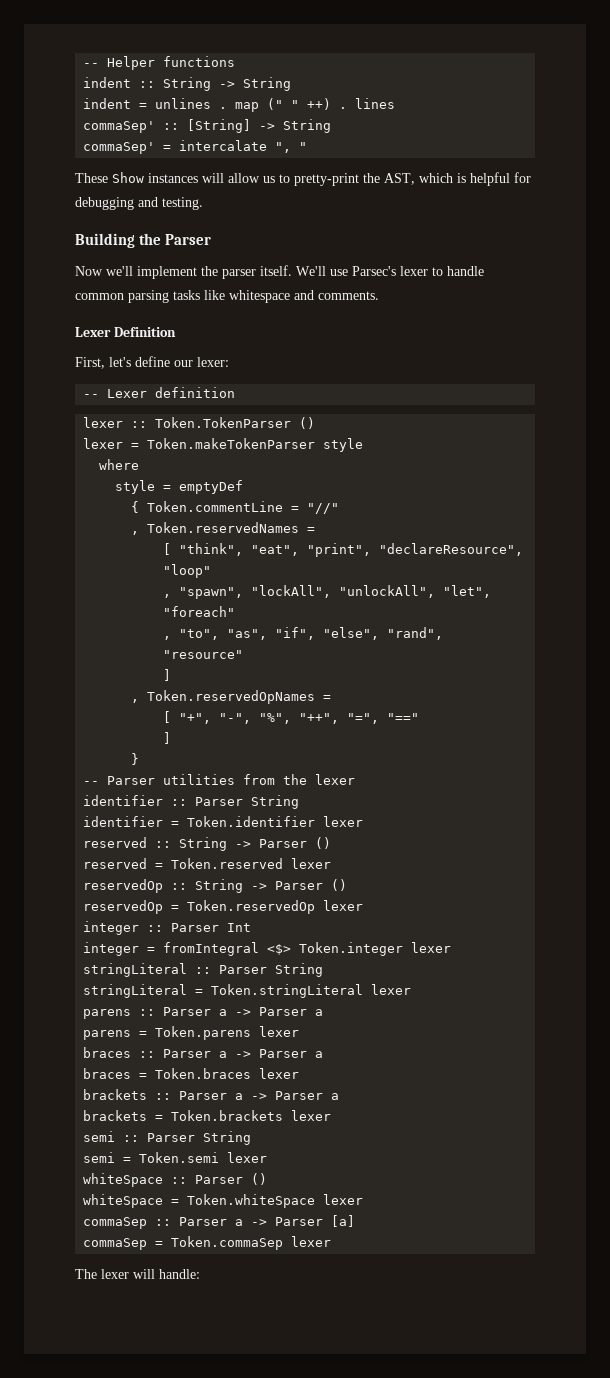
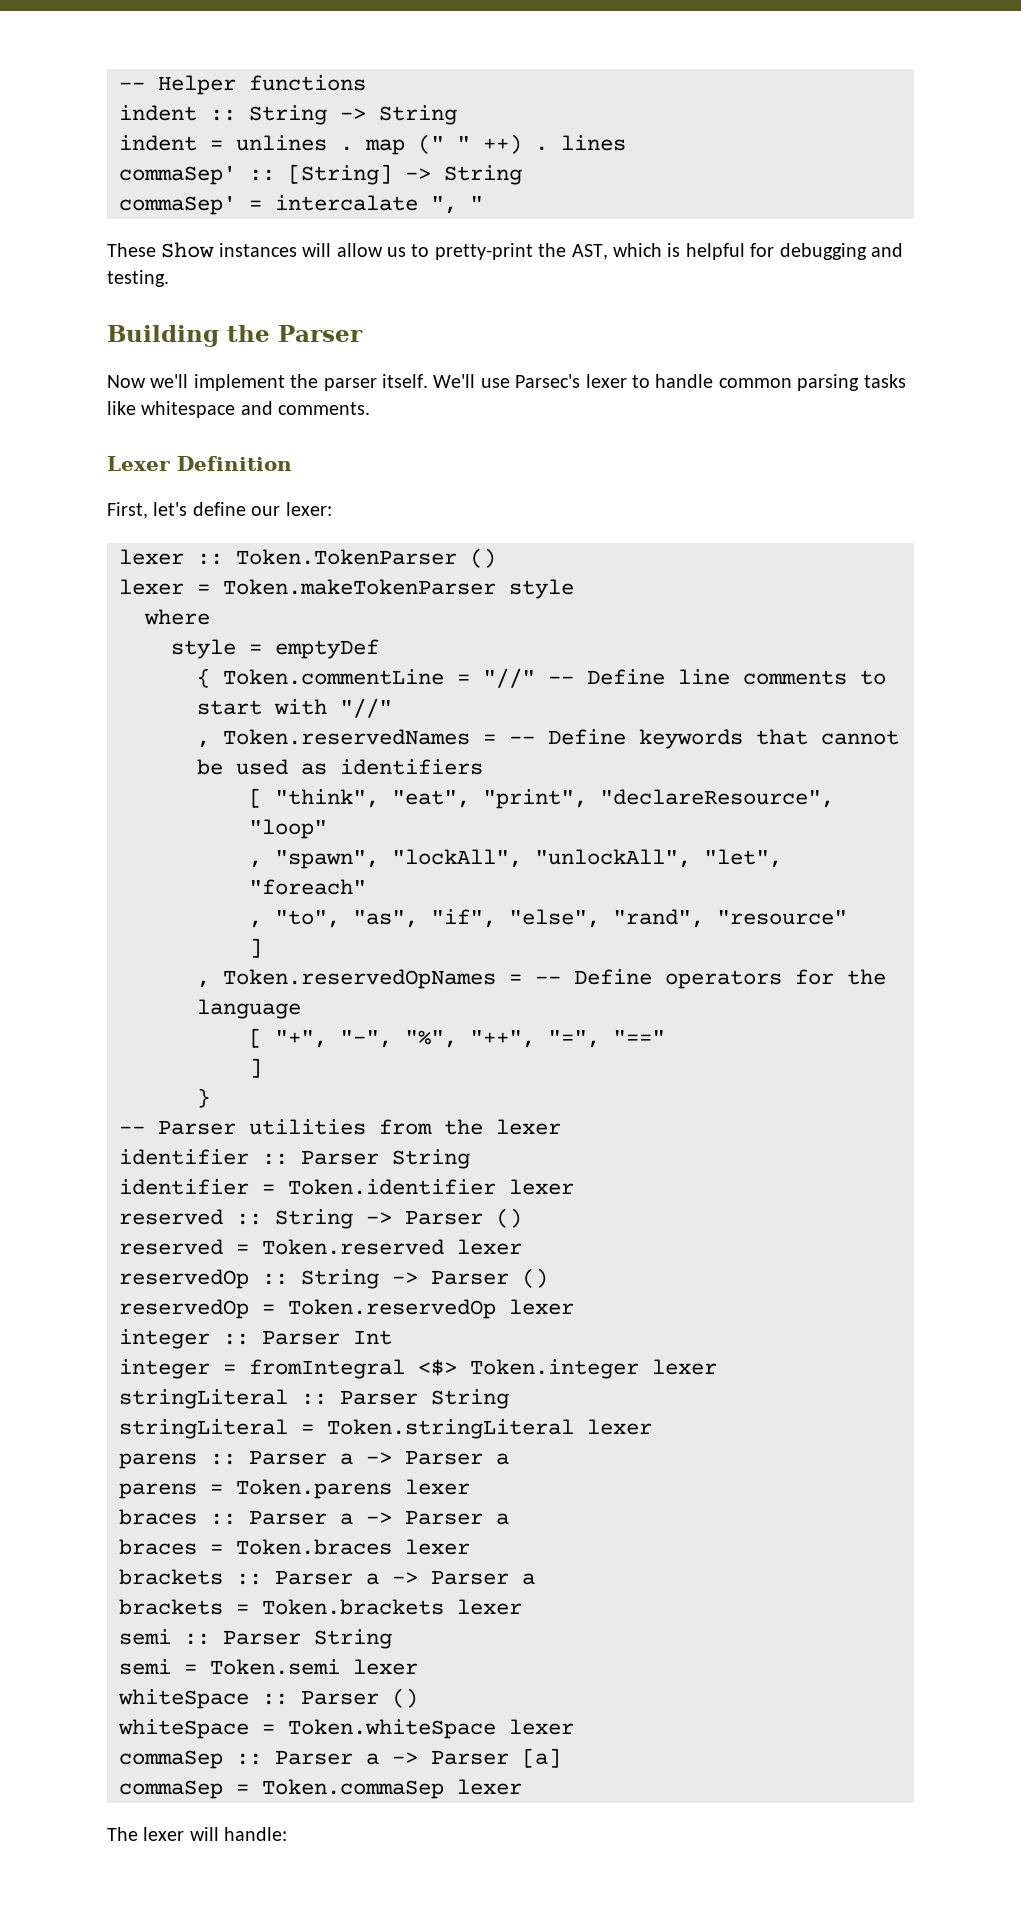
- -- Lexer definition
- { Token.commentLine = "//"
- , Token.reservedNames =
+ { Token.commentLine = "//" -- Define line comments to start with "//"
+ , Token.reservedNames = -- Define keywords that cannot be used as identifiers
- , Token.reservedOpNames =
+ , Token.reservedOpNames = -- Define operators for the language

